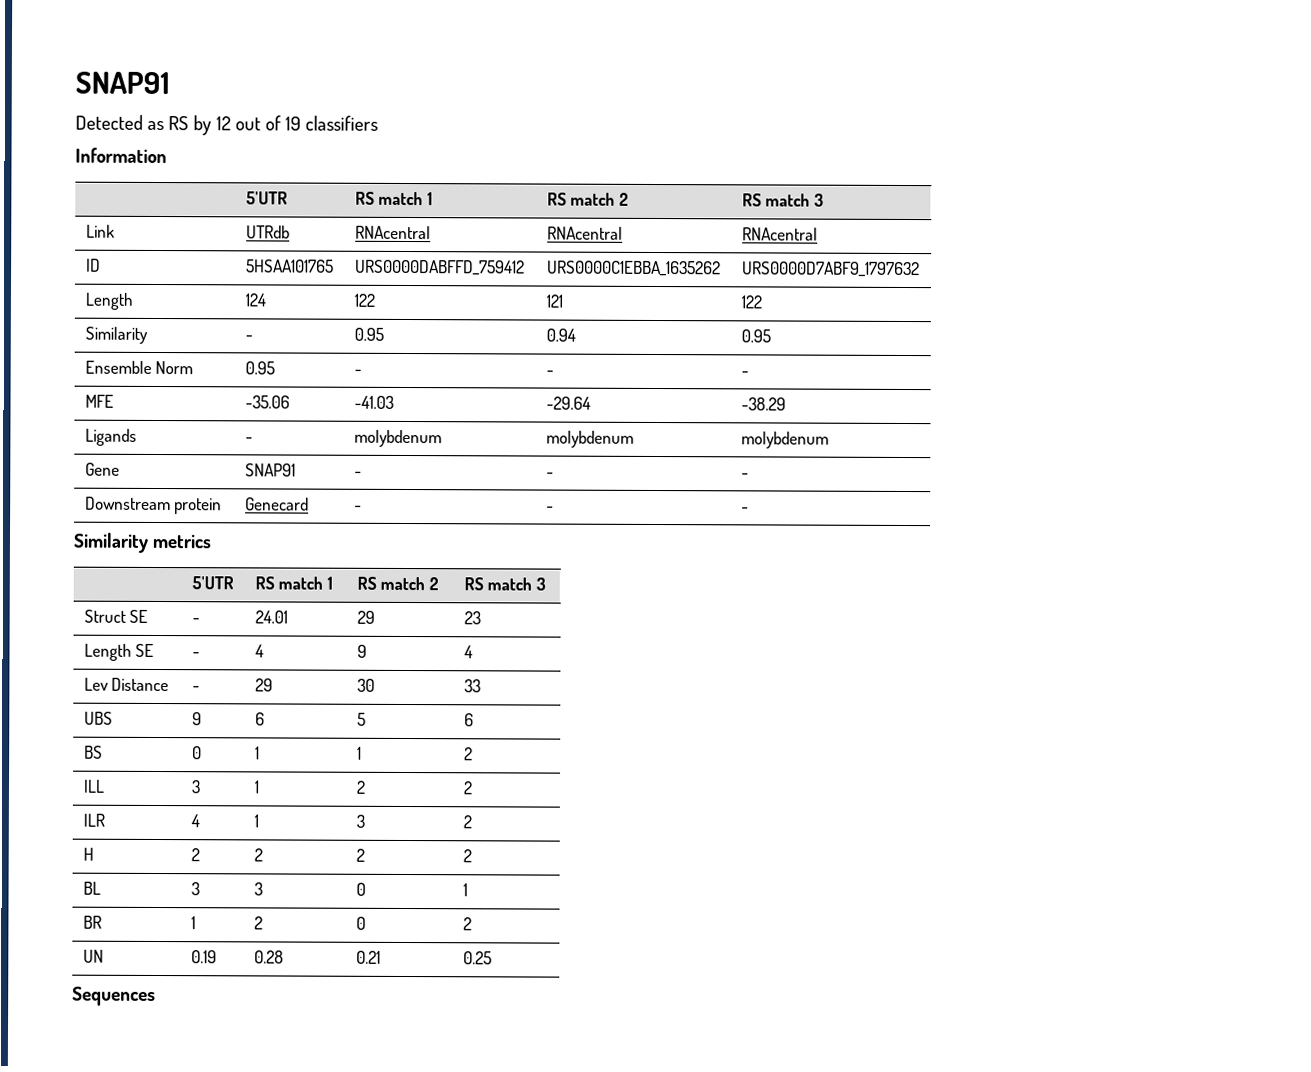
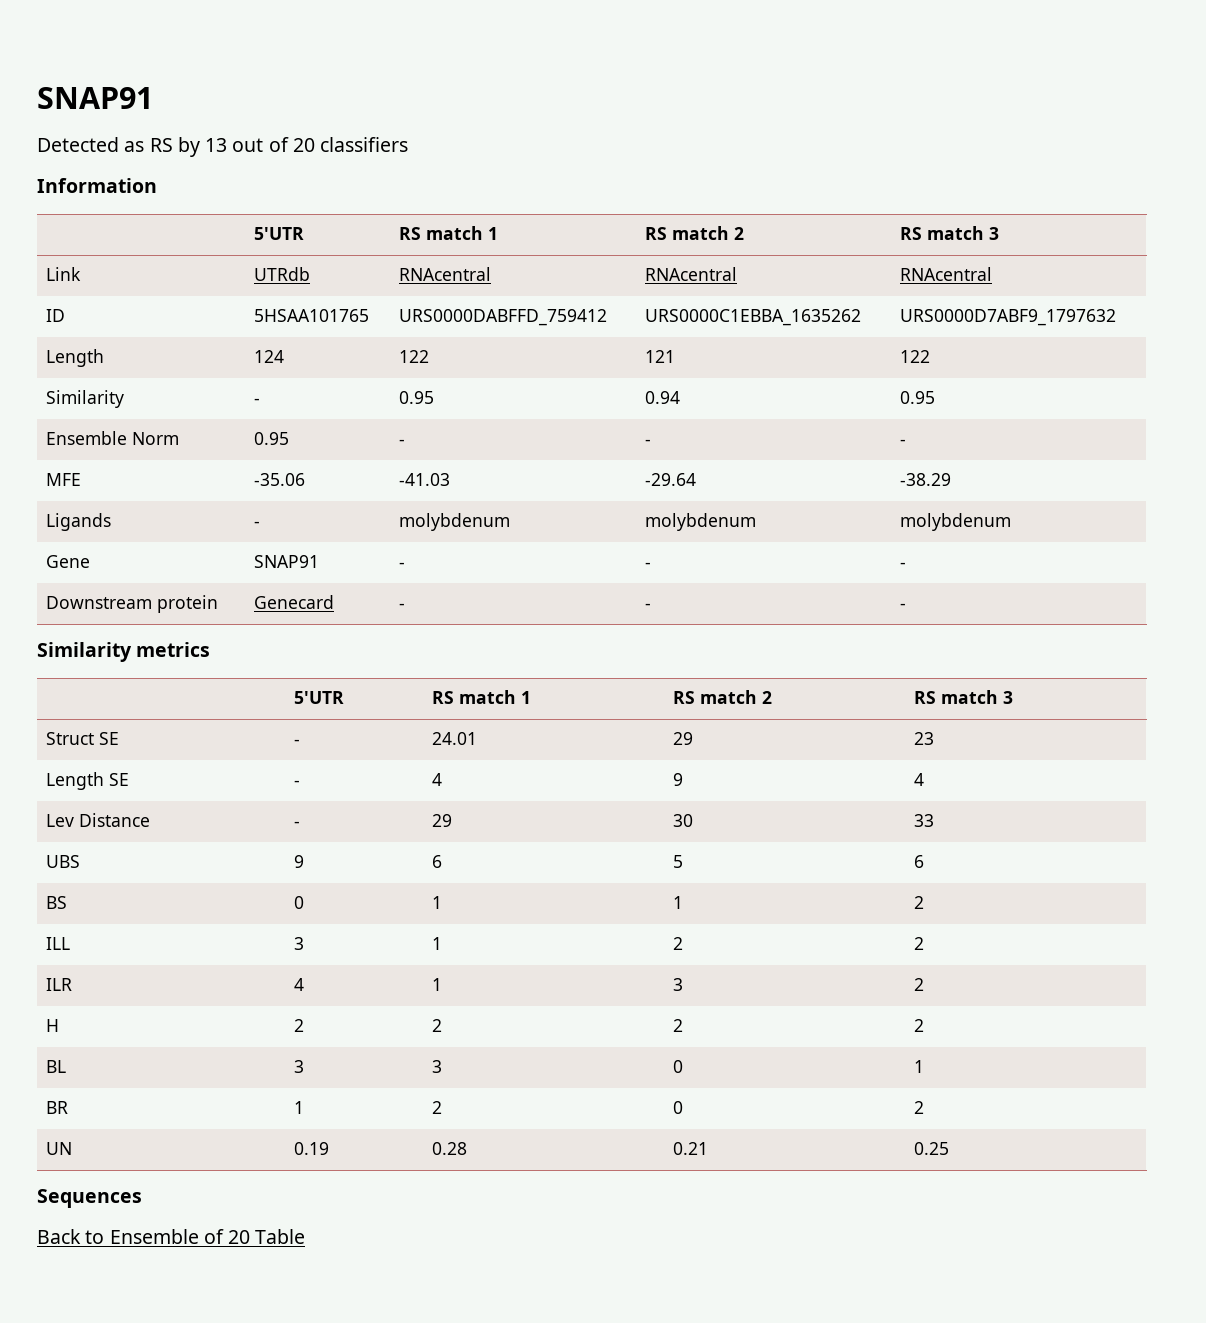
- Detected as RS by 12 out of 19 classifiers
+ Detected as RS by 13 out of 20 classifiers
+ Back to Ensemble of 20 Table

